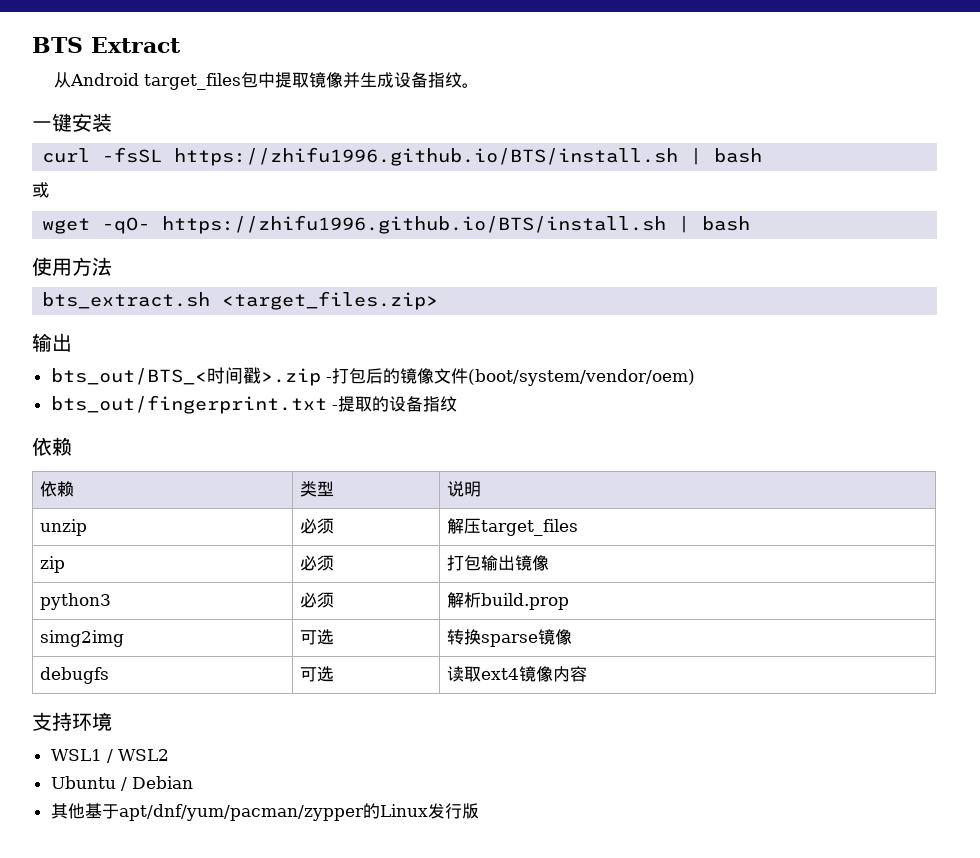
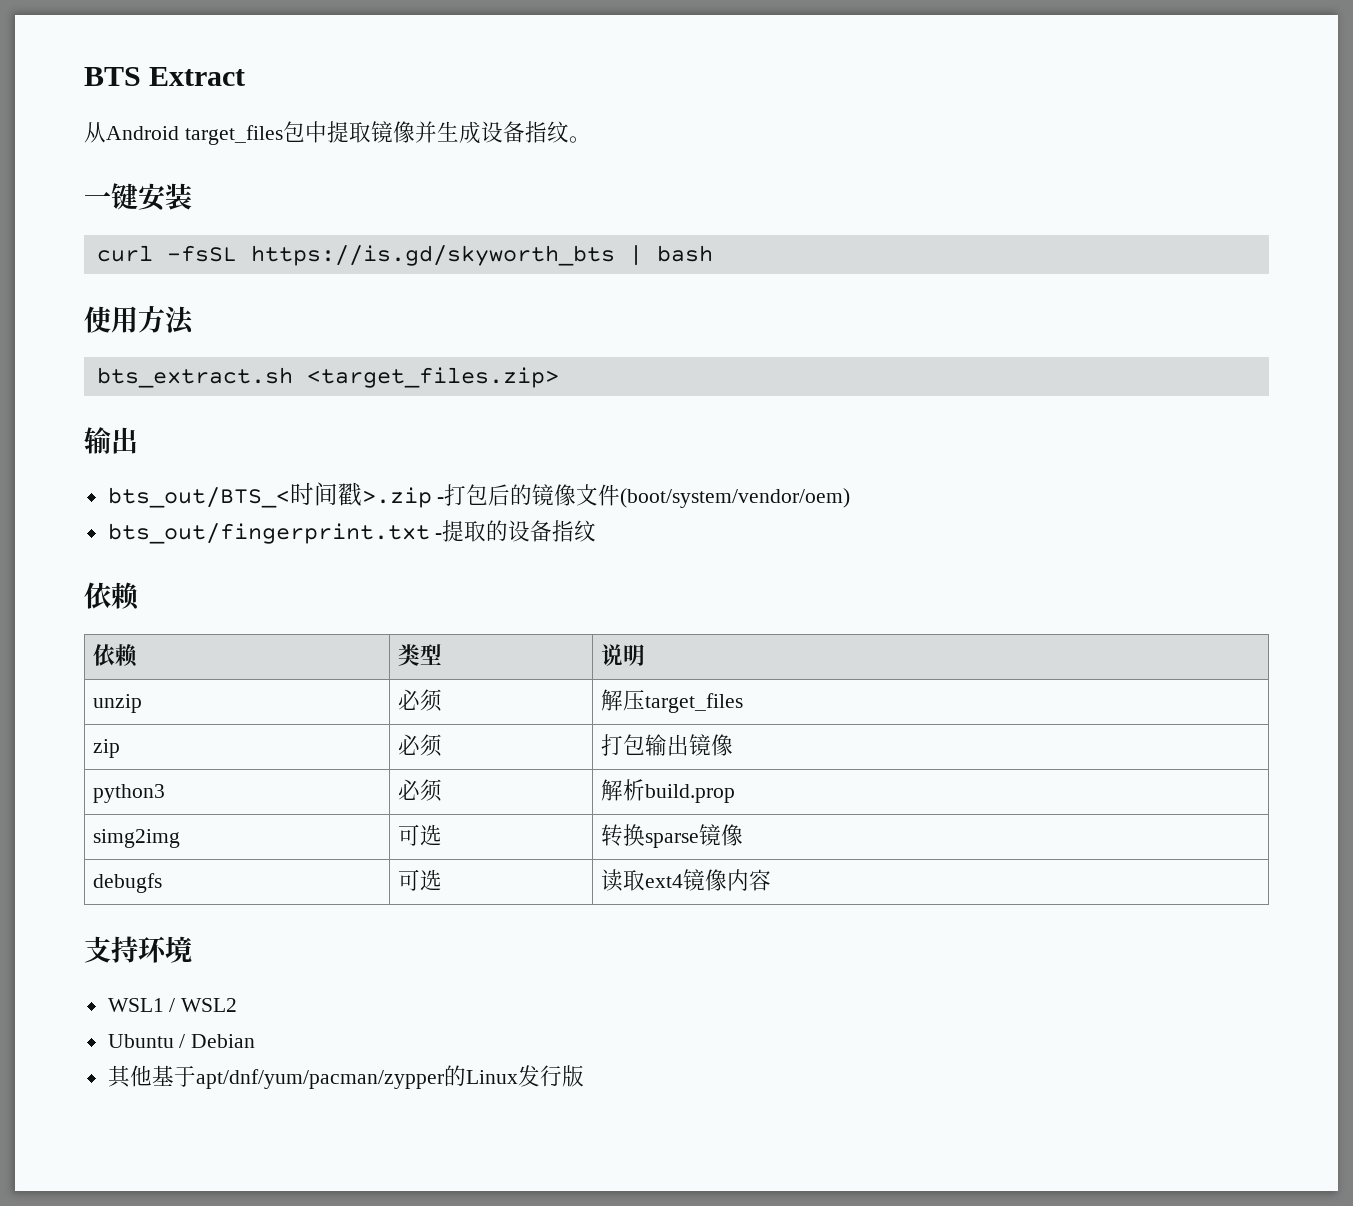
- curl -fsSL https://zhifu1996.github.io/BTS/install.sh | bash
- 或
- wget -qO- https://zhifu1996.github.io/BTS/install.sh | bash
+ curl -fsSL https://is.gd/skyworth_bts | bash

